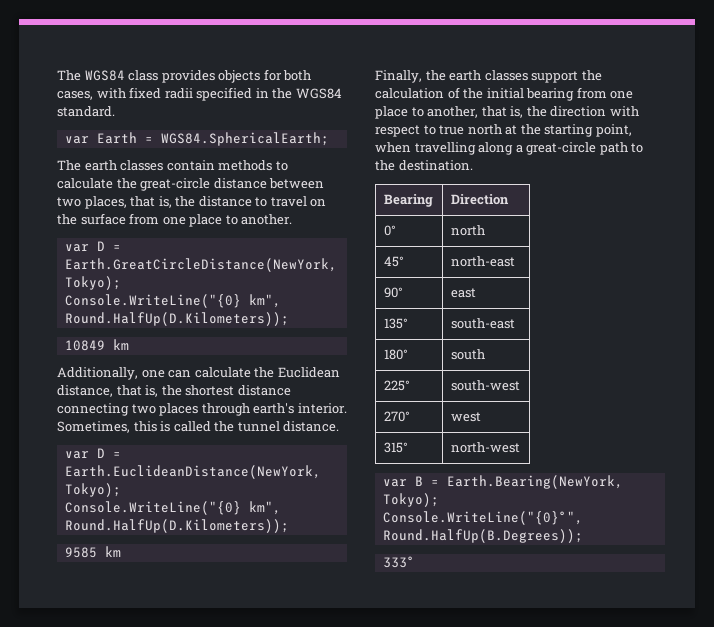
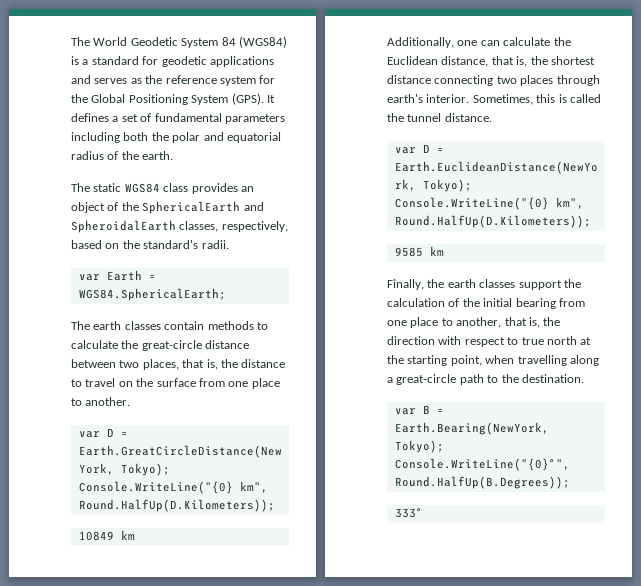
- The WGS84 class provides objects for both cases, with fixed radii specified in the WGS84 standard.
+ The World Geodetic System 84 (WGS84) is a standard for geodetic applications and serves as the reference system for the Global Positioning System (GPS). It defines a set of fundamental parameters including both the polar and equatorial radius of the earth.
+ The static WGS84 class provides an object of the SphericalEarth and SpheroidalEarth classes, respectively, based on the standard's radii.
- Bearing | Direction
- 0° | north
- 45° | north-east
- 90° | east
- 135° | south-east
- 180° | south
- 225° | south-west
- 270° | west
- 315° | north-west

